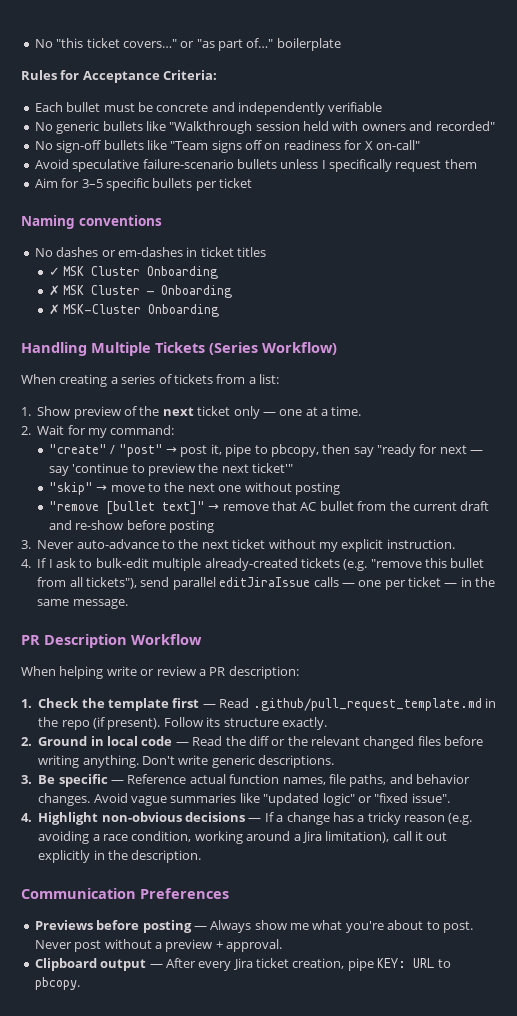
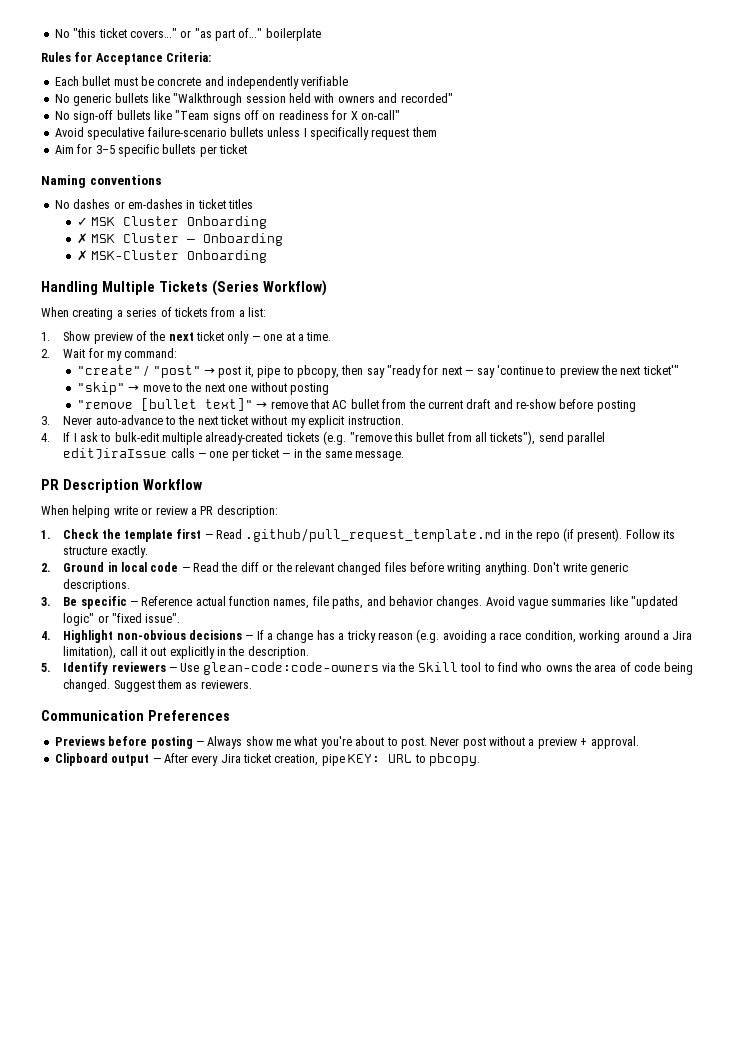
+ 5. Identify reviewers — Use glean-code:code-owners via the Skill tool to find who owns the area of code being changed. Suggest them as reviewers.

